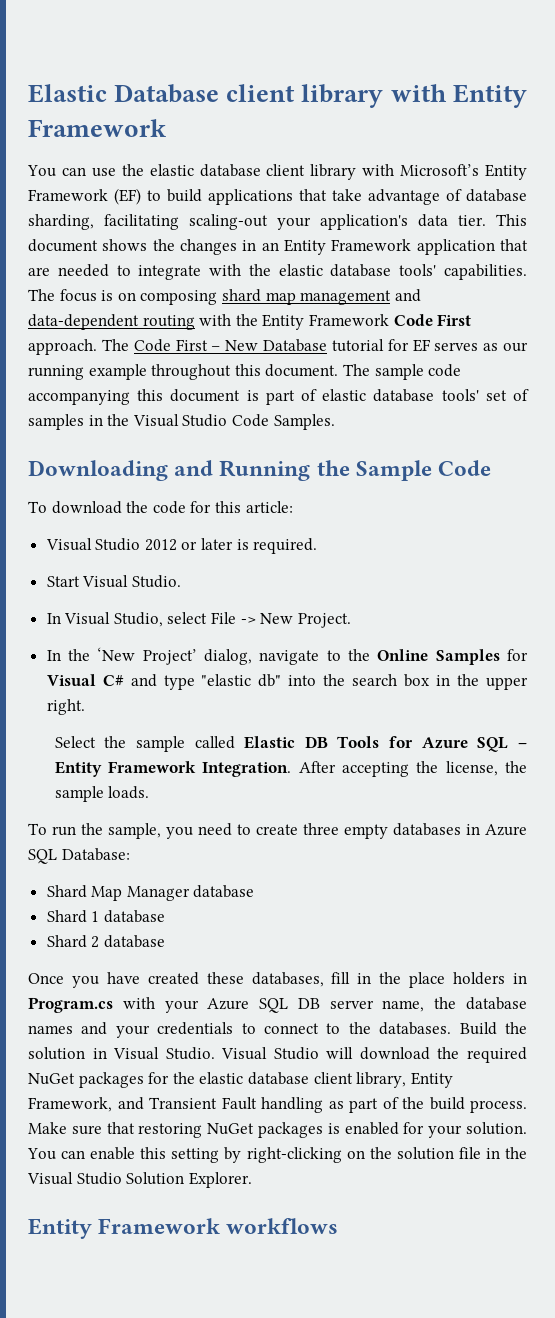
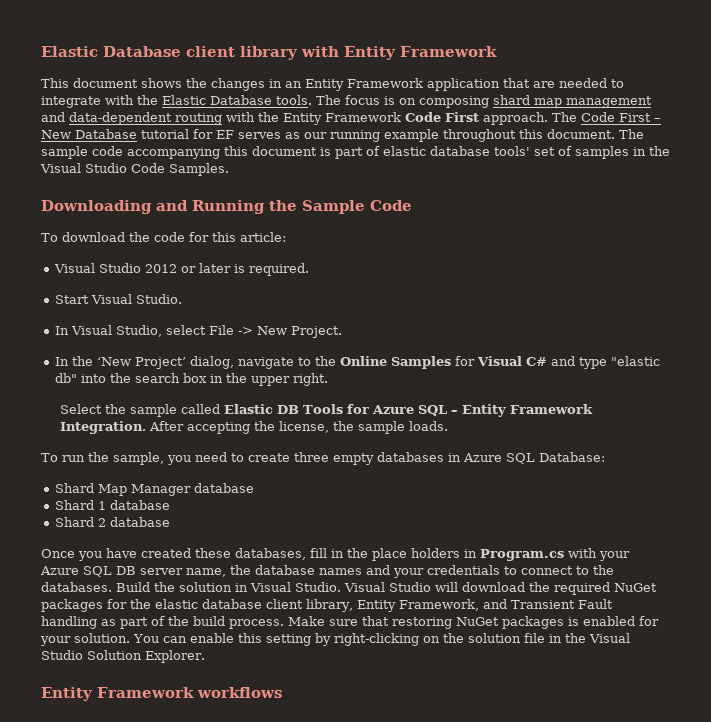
- You can use the elastic database client library with Microsoft’s Entity Framework (EF) to build applications that take advantage of database sharding, facilitating scaling-out your application's data tier. This document shows the changes in an Entity Framework application that are needed to integrate with the elastic database tools' capabilities.
+ This document shows the changes in an Entity Framework application that are needed to integrate with the Elastic Database tools.

